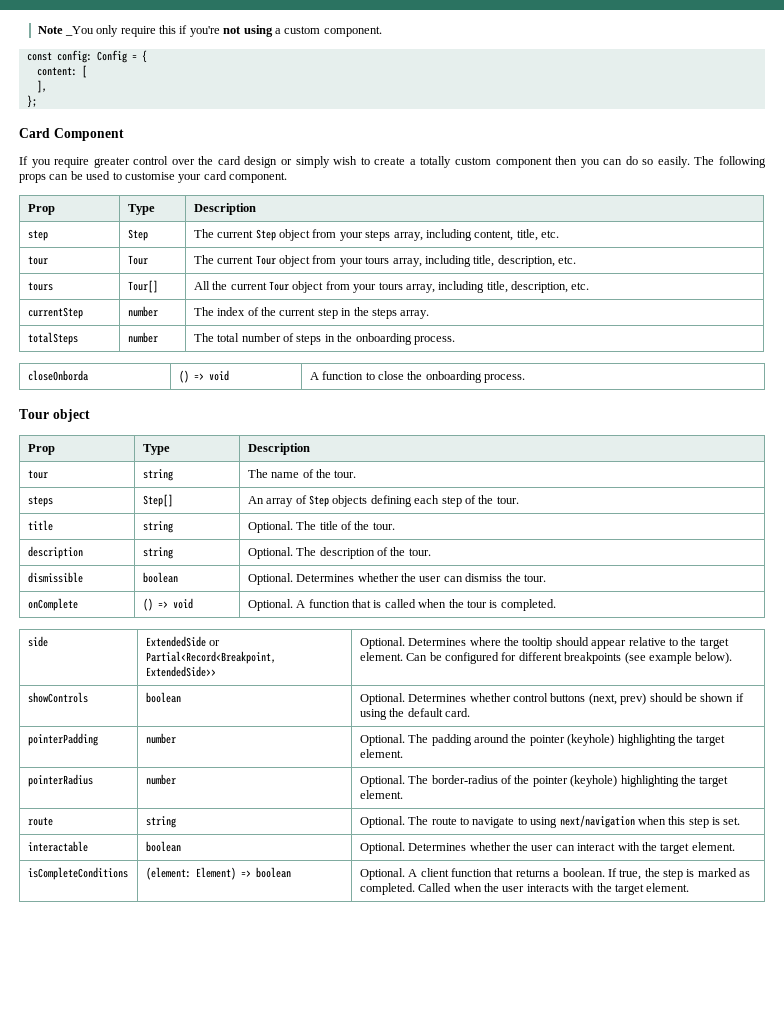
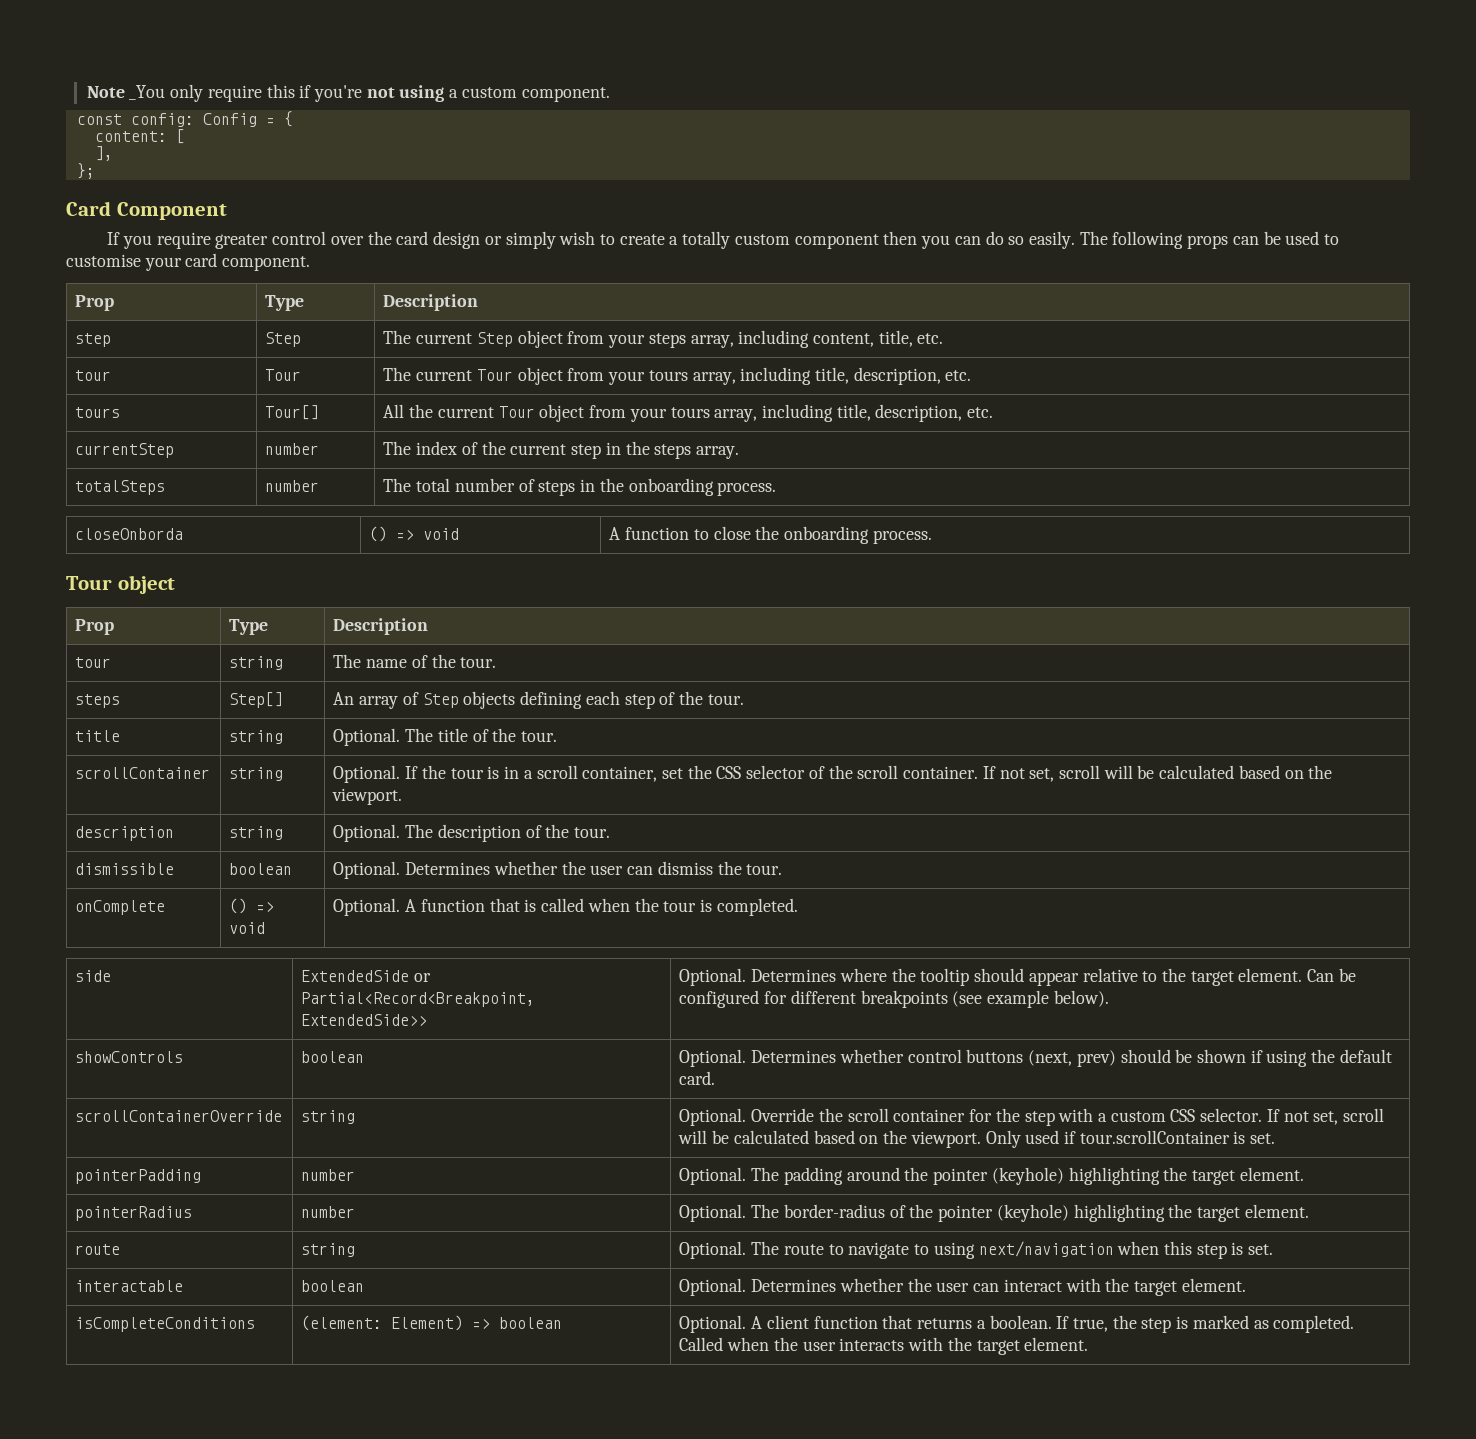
+ scrollContainer | string | Optional. If the tour is in a scroll container, set the CSS selector of the scroll container. If not set, scroll will be calculated based on the viewport.
+ scrollContainerOverride | string | Optional. Override the scroll container for the step with a custom CSS selector. If not set, scroll will be calculated based on the viewport. Only used if tour.scrollContainer is set.

